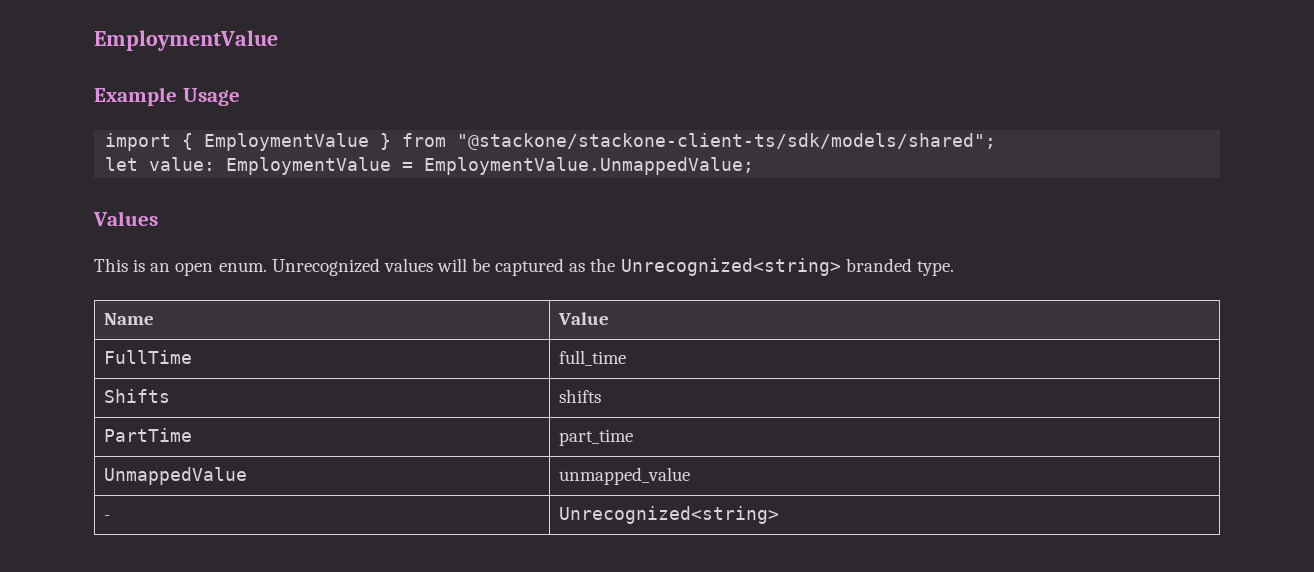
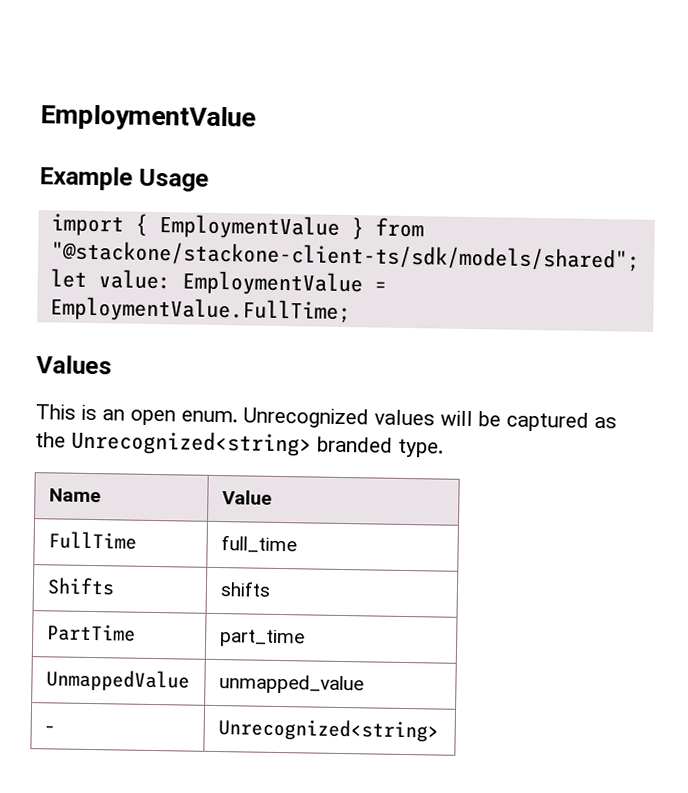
- let value: EmploymentValue = EmploymentValue.UnmappedValue;
+ let value: EmploymentValue = EmploymentValue.FullTime;

